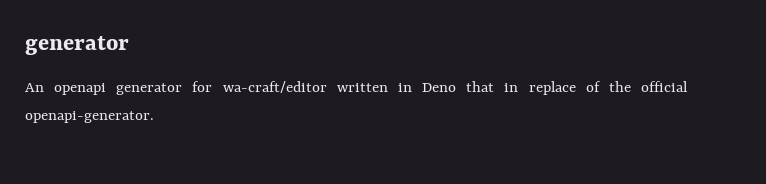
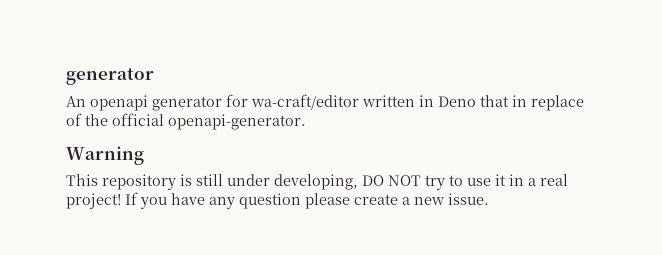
+ Warning
+ This repository is still under developing, DO NOT try to use it in a real project! If you have any question please create a new issue.

